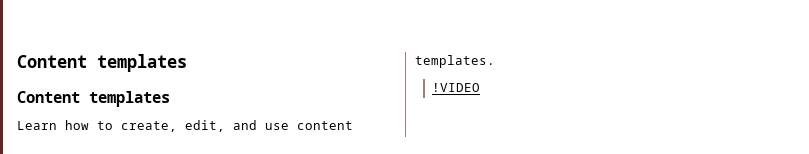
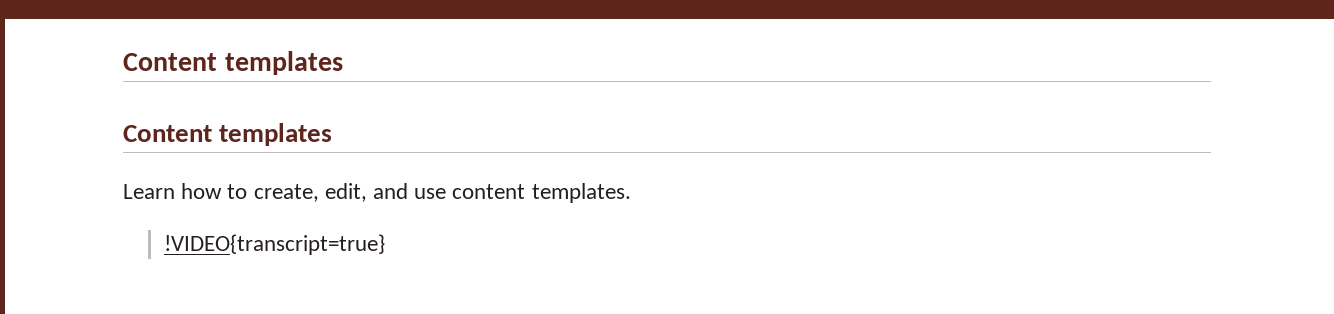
- !VIDEO
+ !VIDEO{transcript=true}

